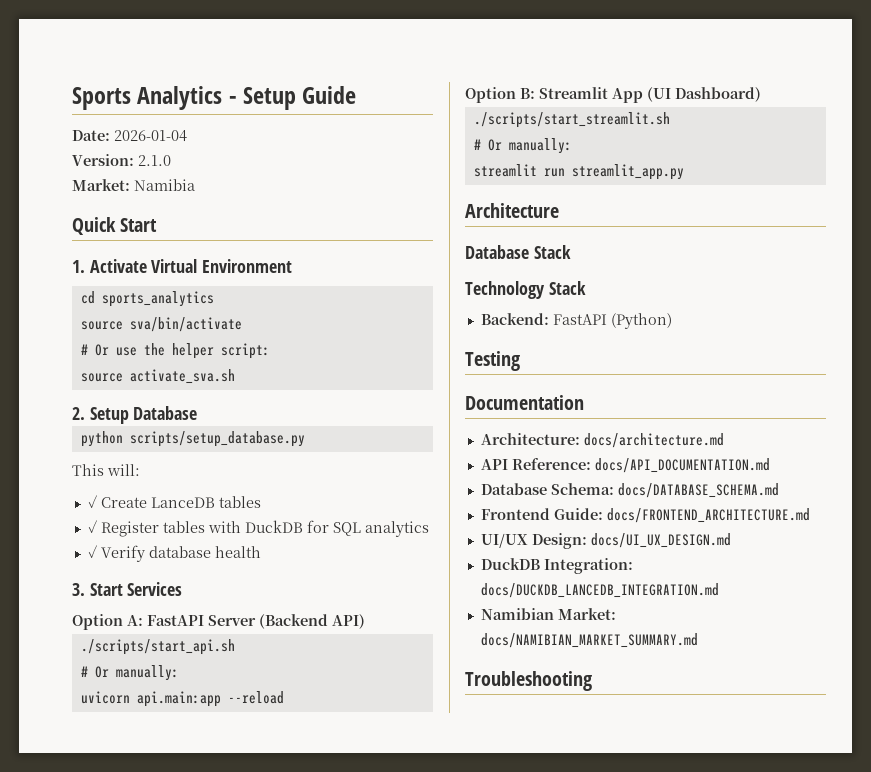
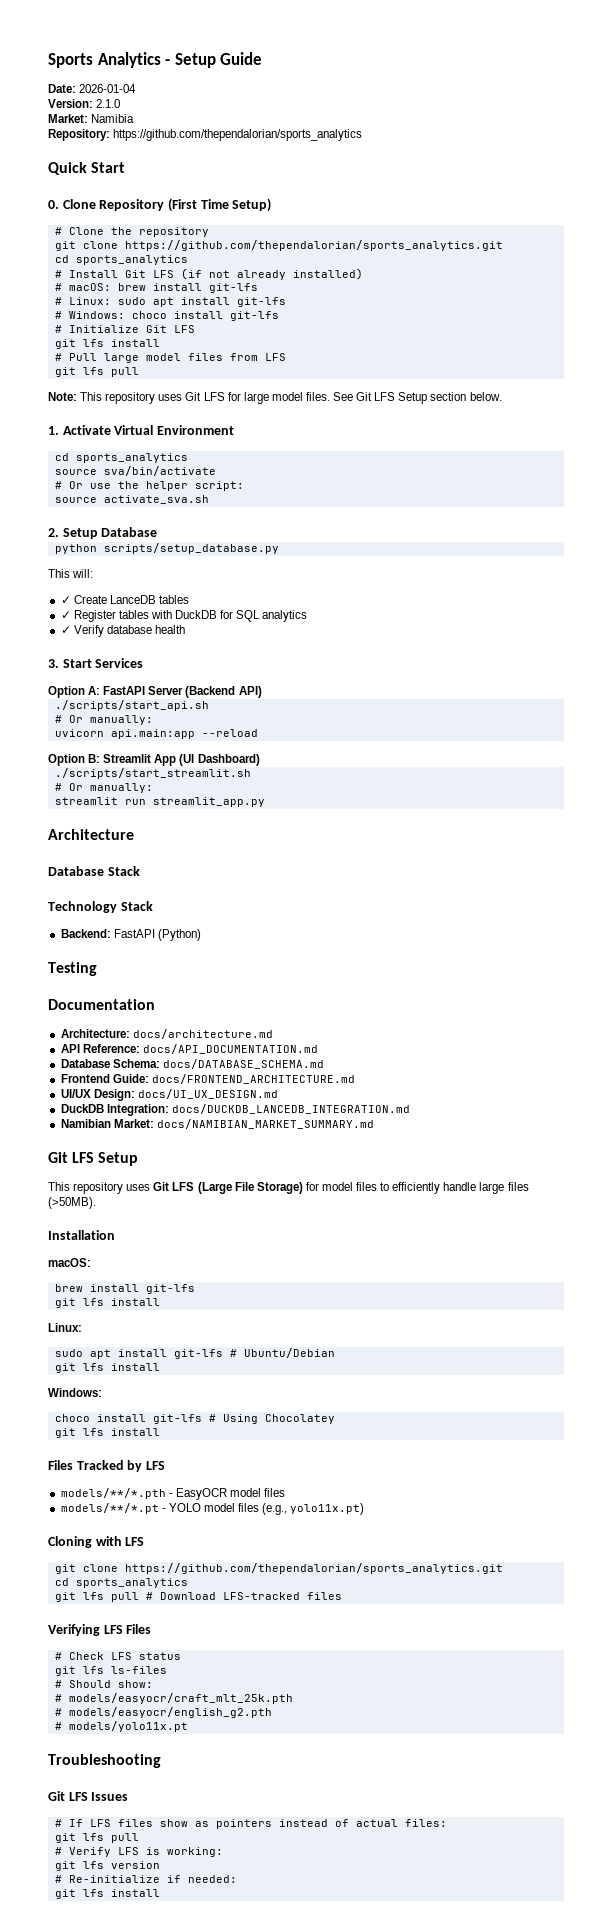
+ Repository: https://github.com/thependalorian/sports_analytics
+ 0. Clone Repository (First Time Setup)
+ # Clone the repository
+ git clone https://github.com/thependalorian/sports_analytics.git
+ cd sports_analytics
+ # Install Git LFS (if not already installed)
+ # macOS: brew install git-lfs
+ # Linux: sudo apt install git-lfs
+ # Windows: choco install git-lfs
+ # Initialize Git LFS
+ git lfs install
+ # Pull large model files from LFS
+ git lfs pull
+ Note: This repository uses Git LFS for large model files. See Git LFS Setup section below.
  Namibian Market: docs/NAMIBIAN_MARKET_SUMMARY.md
+ Git LFS Setup
+ This repository uses Git LFS (Large File Storage) for model files to efficiently handle large files (>50MB).
+ Installation
+ macOS:
+ brew install git-lfs
+ git lfs install
+ Linux:
+ sudo apt install git-lfs # Ubuntu/Debian
+ git lfs install
+ Windows:
+ choco install git-lfs # Using Chocolatey
+ git lfs install
+ Files Tracked by LFS
+ models/**/*.pth - EasyOCR model files
+ models/**/*.pt - YOLO model files (e.g., yolo11x.pt)
+ Cloning with LFS
+ git clone https://github.com/thependalorian/sports_analytics.git
+ cd sports_analytics
+ git lfs pull # Download LFS-tracked files
+ Verifying LFS Files
+ # Check LFS status
+ git lfs ls-files
+ # Should show:
+ # models/easyocr/craft_mlt_25k.pth
+ # models/easyocr/english_g2.pth
+ # models/yolo11x.pt
  Troubleshooting
+ Git LFS Issues
+ # If LFS files show as pointers instead of actual files:
+ git lfs pull
+ # Verify LFS is working:
+ git lfs version
+ # Re-initialize if needed:
+ git lfs install

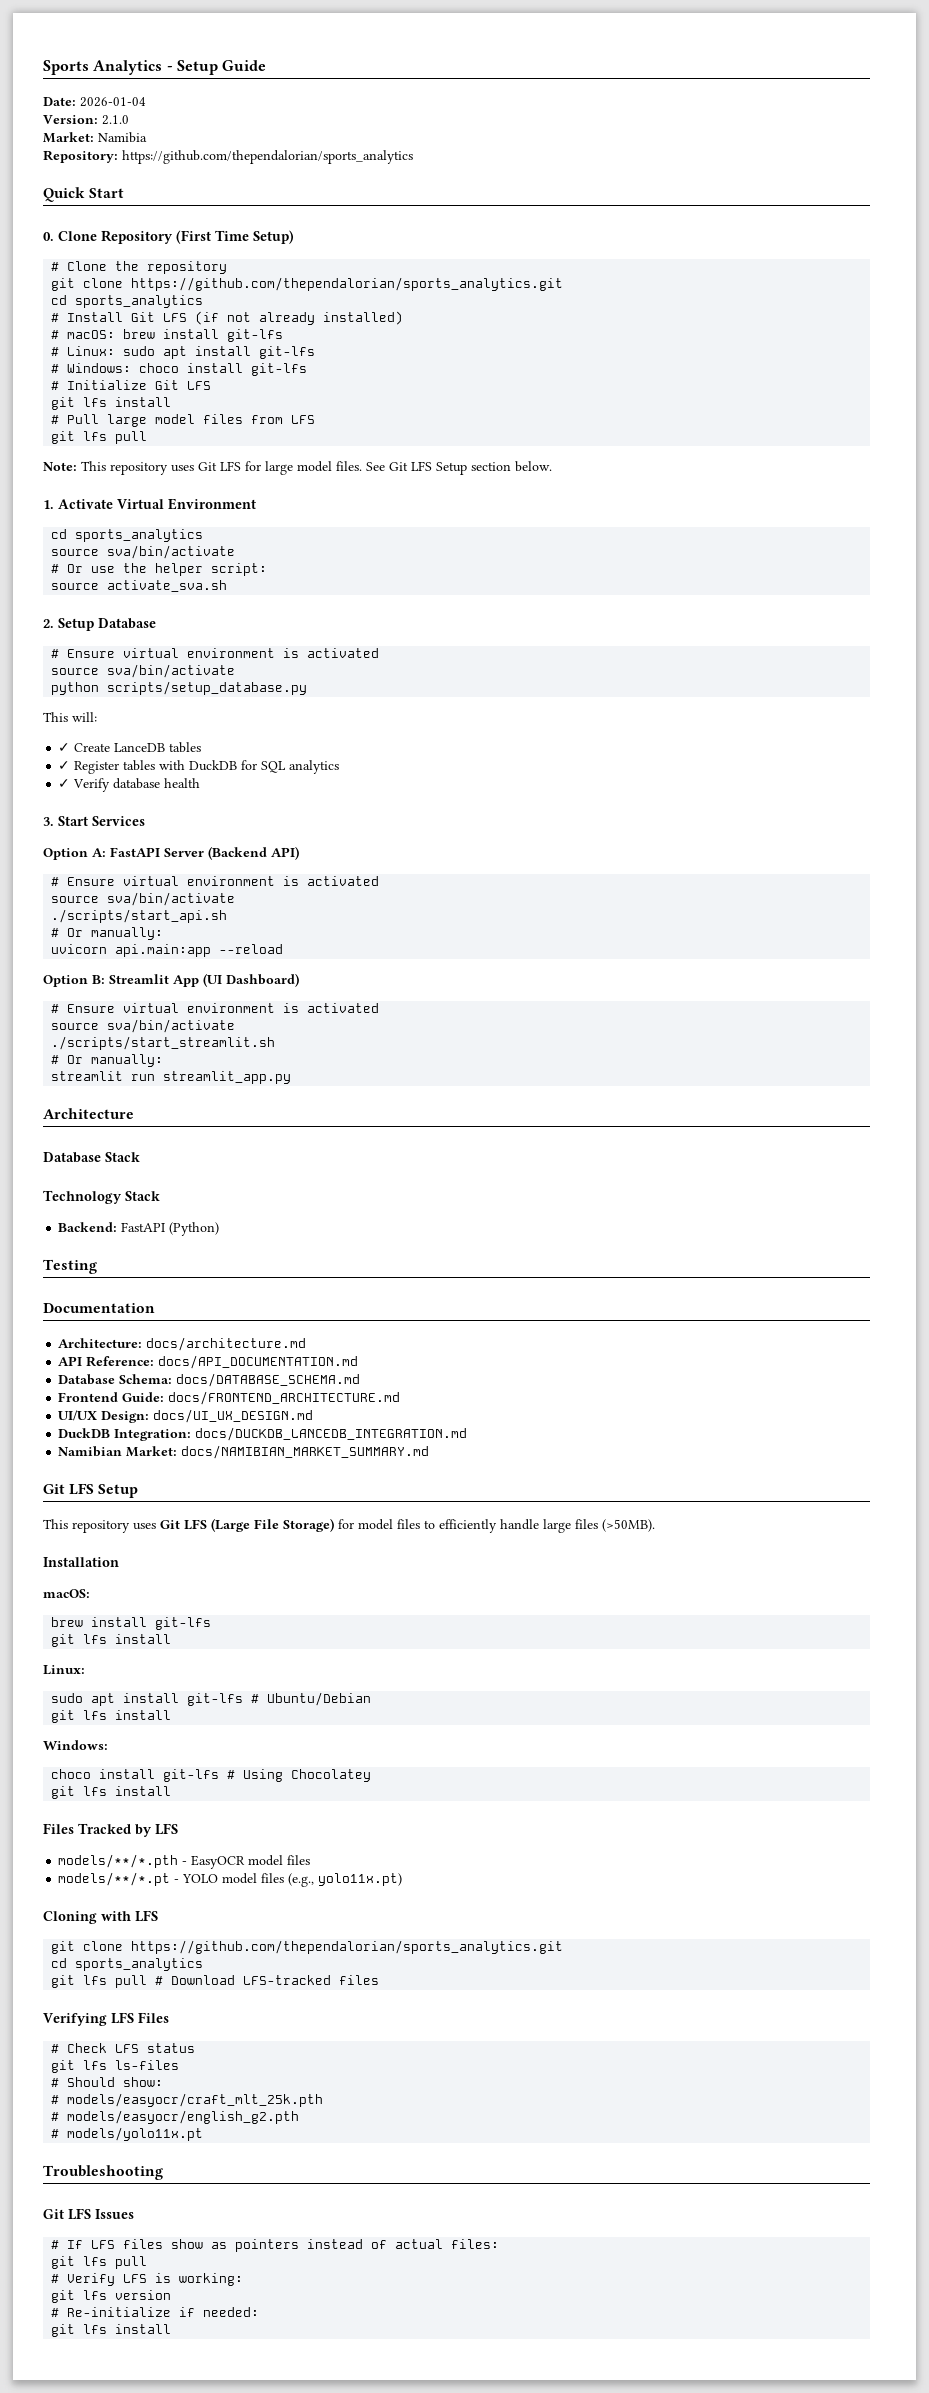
  2. Setup Database
+ # Ensure virtual environment is activated
+ source sva/bin/activate
  Option A: FastAPI Server (Backend API)
+ # Ensure virtual environment is activated
+ source sva/bin/activate
  Option B: Streamlit App (UI Dashboard)
+ # Ensure virtual environment is activated
+ source sva/bin/activate

